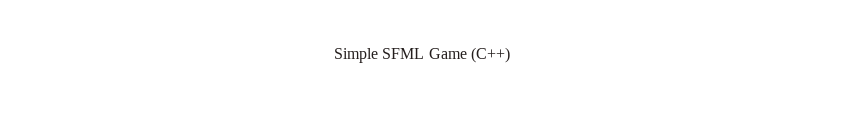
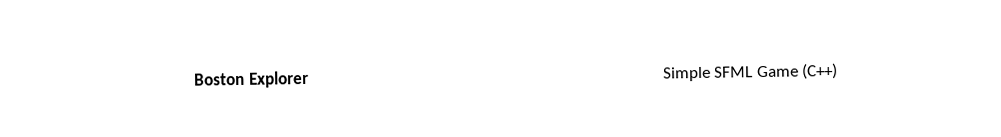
+ Boston Explorer

